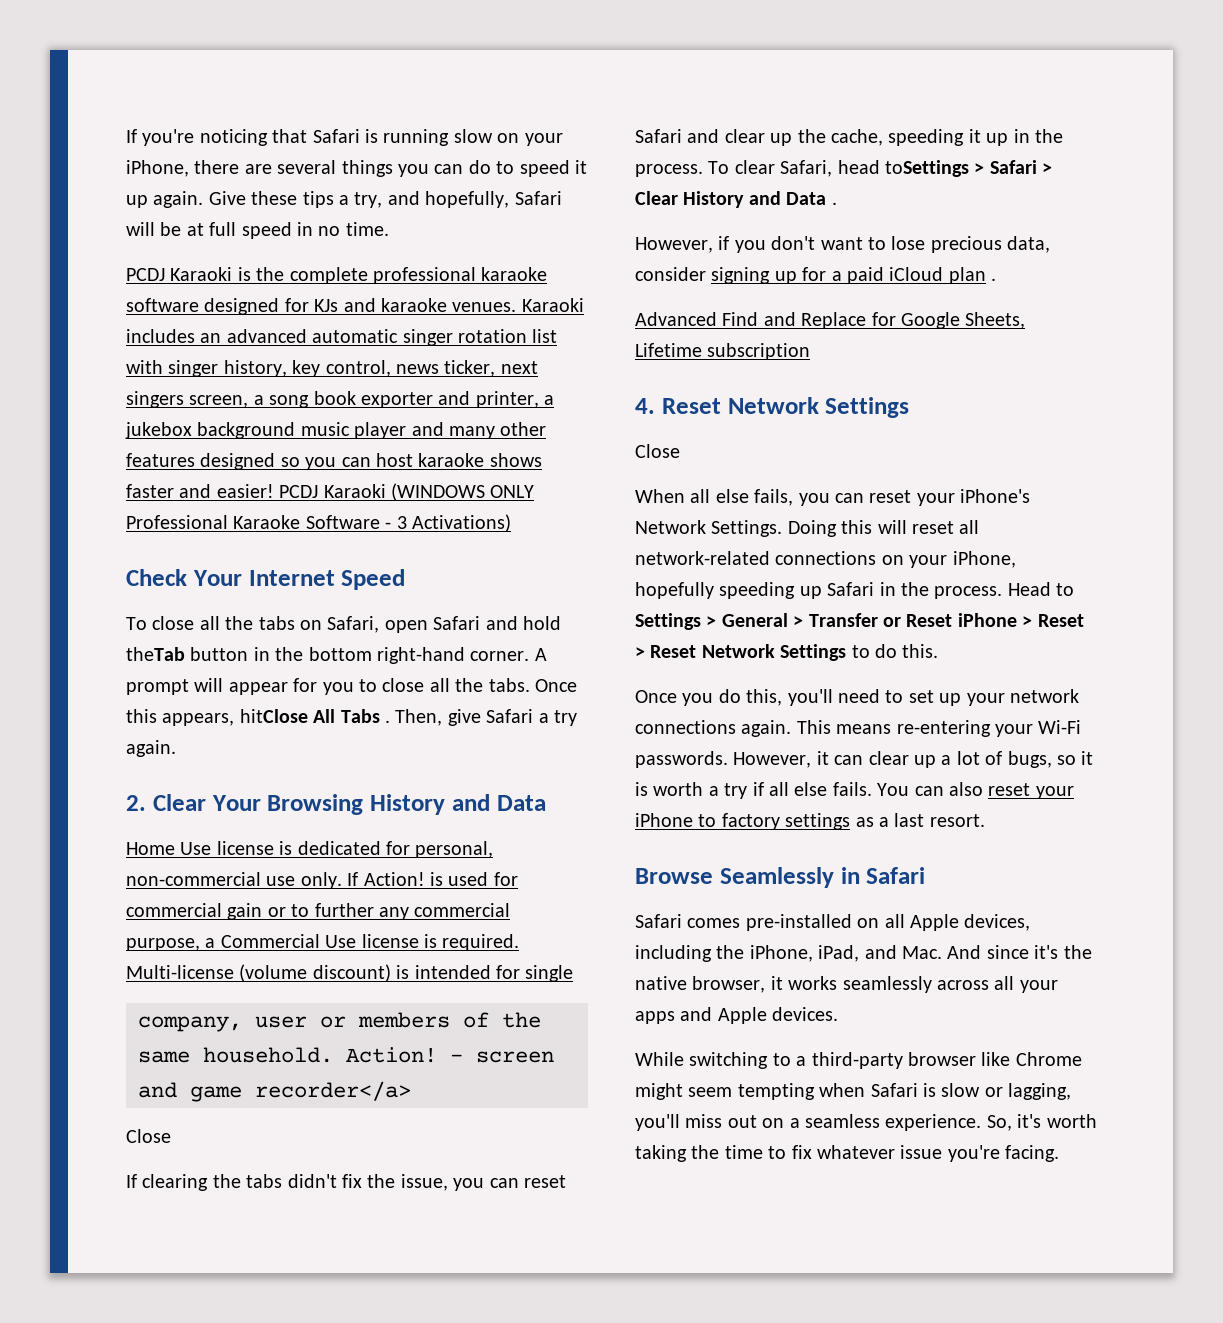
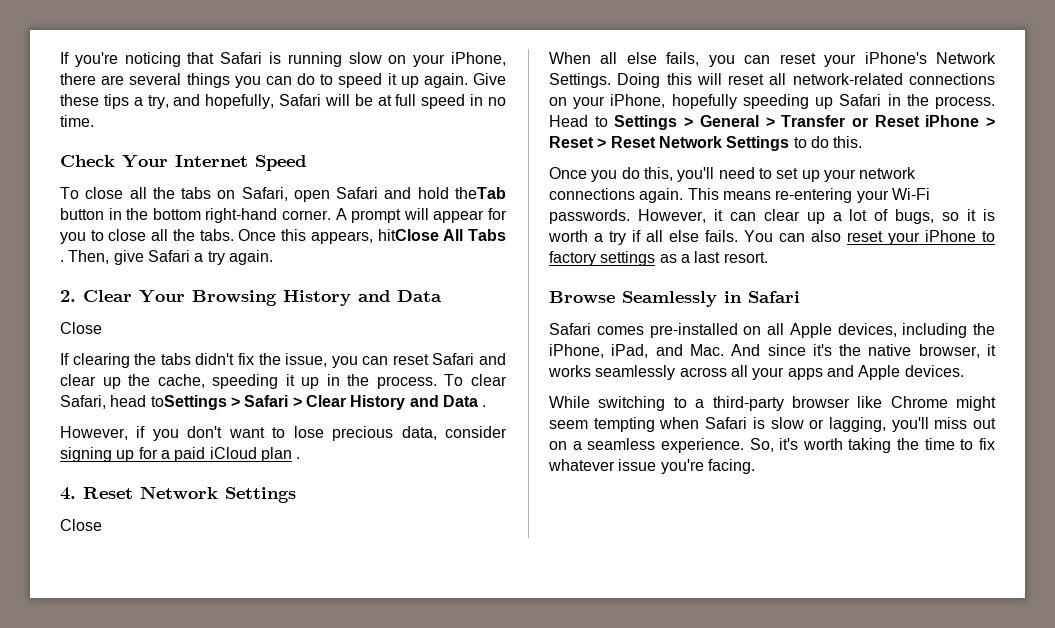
- PCDJ Karaoki is the complete professional karaoke software designed for KJs and karaoke venues. Karaoki includes an advanced automatic singer rotation list with singer history, key control, news ticker, next singers screen, a song book exporter and printer, a jukebox background music player and many other features designed so you can host karaoke shows faster and easier! PCDJ Karaoki (WINDOWS ONLY Professional Karaoke Software - 3 Activations)
- Home Use license is dedicated for personal, non-commercial use only. If Action! is used for commercial gain or to further any commercial purpose, a Commercial Use license is required. Multi-license (volume discount) is intended for single
- company, user or members of the same household. Action! - screen and game recorder</a>
- Advanced Find and Replace for Google Sheets, Lifetime subscription

